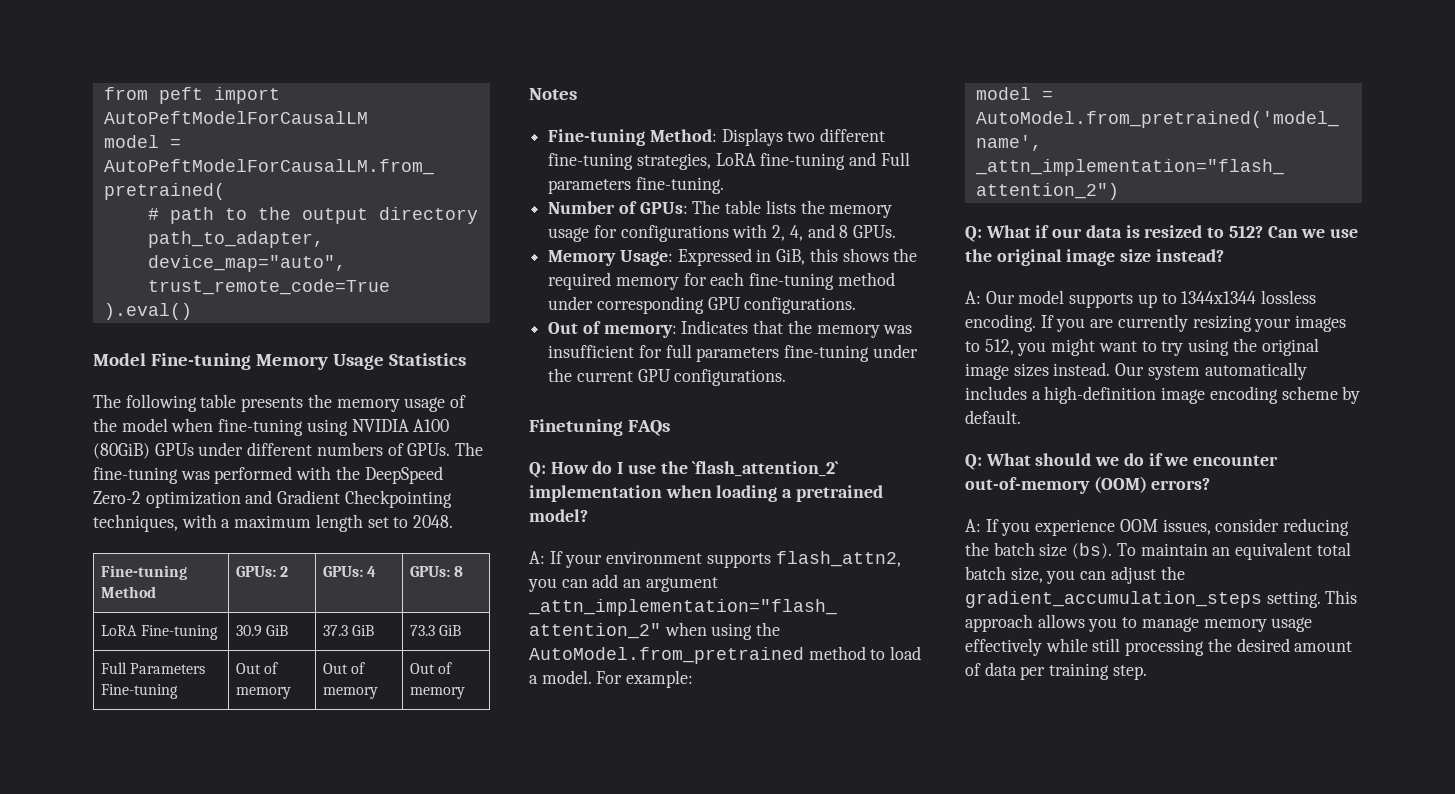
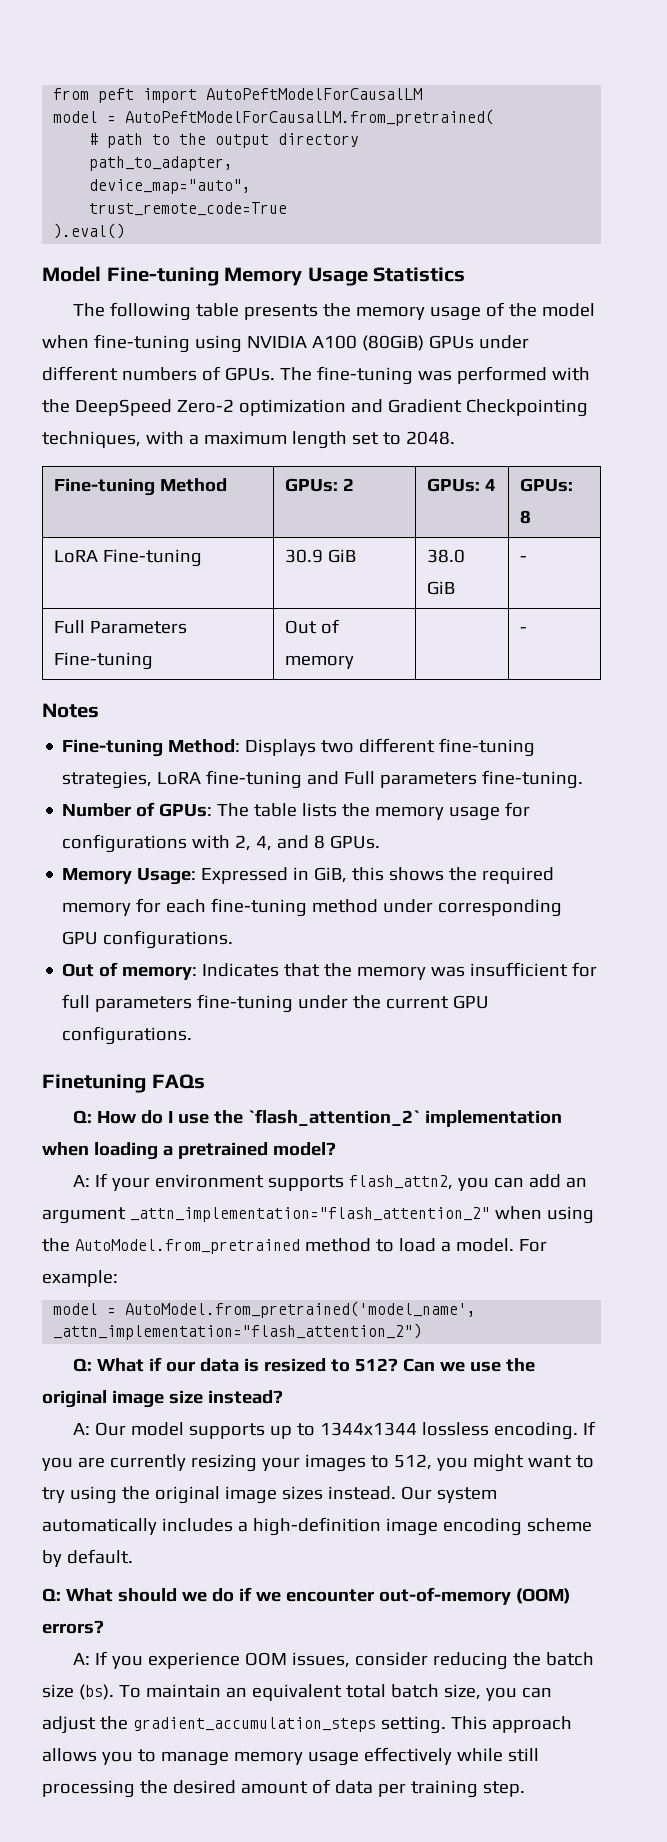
- LoRA Fine-tuning | 30.9 GiB | 37.3 GiB | 73.3 GiB
+ LoRA Fine-tuning | 30.9 GiB | 38.0 GiB | -
- Full Parameters Fine-tuning | Out of memory | Out of memory | Out of memory
+ Full Parameters Fine-tuning | Out of memory | | -

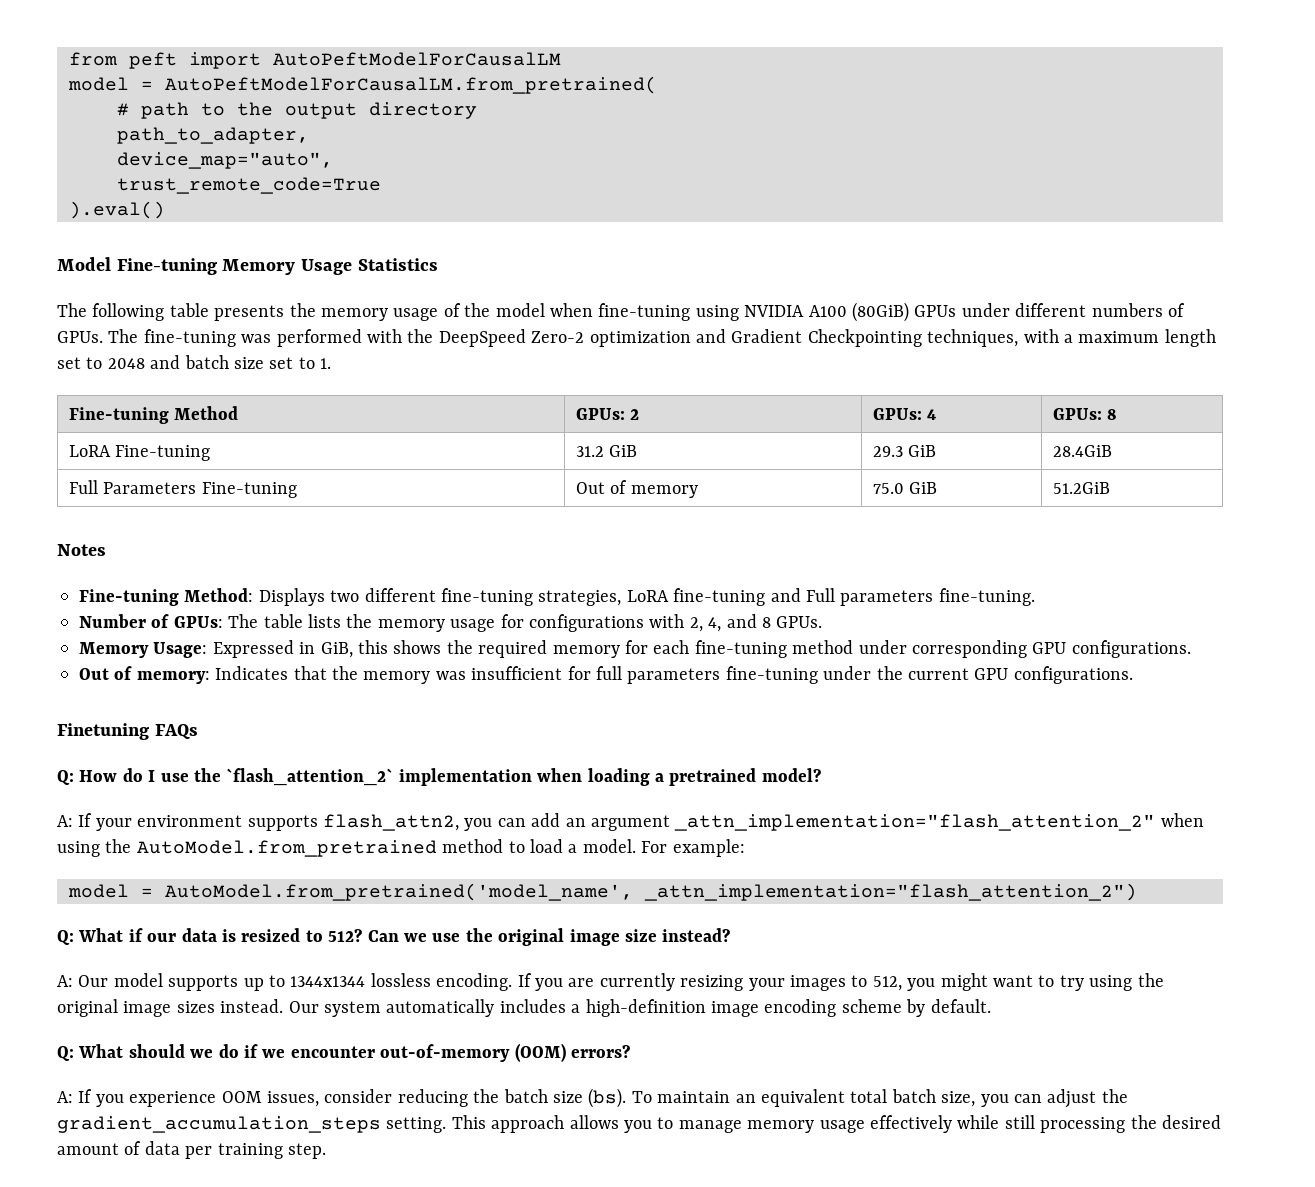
- The fine-tuning was performed with the DeepSpeed Zero-2 optimization and Gradient Checkpointing techniques, with a maximum length set to 2048.
+ The fine-tuning was performed with the DeepSpeed Zero-2 optimization and Gradient Checkpointing techniques, with a maximum length set to 2048 and batch size set to 1.
- LoRA Fine-tuning | 30.9 GiB | 38.0 GiB | -
+ LoRA Fine-tuning | 31.2 GiB | 29.3 GiB | 28.4GiB
- Full Parameters Fine-tuning | Out of memory | | -
+ Full Parameters Fine-tuning | Out of memory | 75.0 GiB | 51.2GiB

